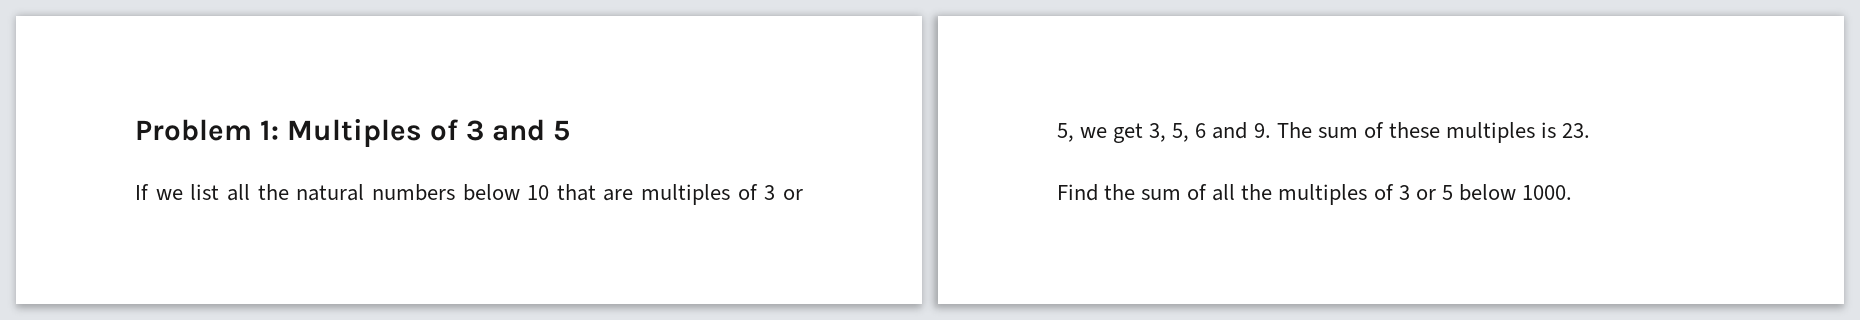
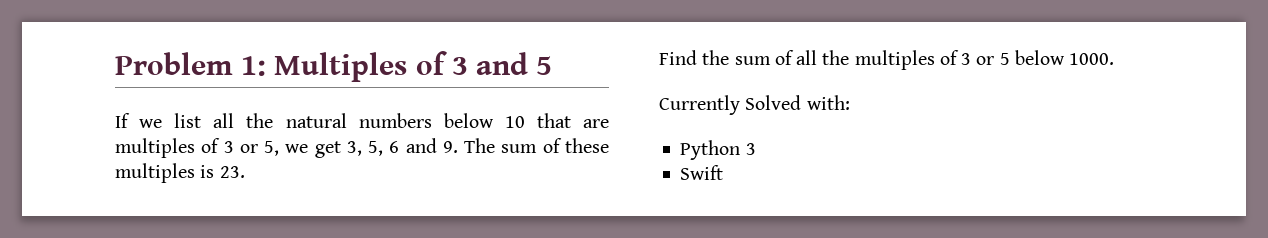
+ Currently Solved with:
+ Python 3
+ Swift

